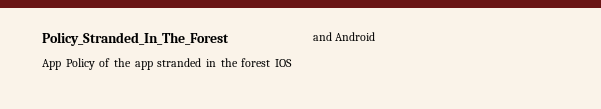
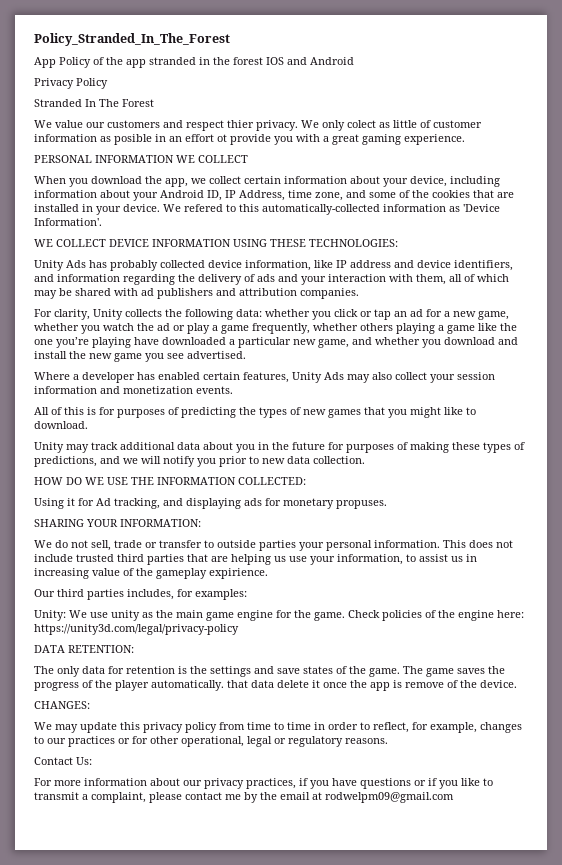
+ Privacy Policy
+ Stranded In The Forest
+ We value our customers and respect thier privacy. We only colect as little of customer information as posible in an effort ot provide you with a great gaming experience.
+ PERSONAL INFORMATION WE COLLECT
+ When you download the app, we collect certain information about your device, including information about your Android ID, IP Address, time zone, and some of the cookies that are installed in your device. We refered to this automatically-collected information as 'Device Information'.
+ WE COLLECT DEVICE INFORMATION USING THESE TECHNOLOGIES:
+ Unity Ads has probably collected device information, like IP address and device identifiers, and information regarding the delivery of ads and your interaction with them, all of which may be shared with ad publishers and attribution companies.
+ For clarity, Unity collects the following data: whether you click or tap an ad for a new game, whether you watch the ad or play a game frequently, whether others playing a game like the one you’re playing have downloaded a particular new game, and whether you download and install the new game you see advertised.
+ Where a developer has enabled certain features, Unity Ads may also collect your session information and monetization events.
+ All of this is for purposes of predicting the types of new games that you might like to download.
+ Unity may track additional data about you in the future for purposes of making these types of predictions, and we will notify you prior to new data collection.
+ HOW DO WE USE THE INFORMATION COLLECTED:
+ Using it for Ad tracking, and displaying ads for monetary propuses.
+ SHARING YOUR INFORMATION:
+ We do not sell, trade or transfer to outside parties your personal information. This does not include trusted third parties that are helping us use your information, to assist us in increasing value of the gameplay expirience.
+ Our third parties includes, for examples:
+ Unity: We use unity as the main game engine for the game. Check policies of the engine here: https://unity3d.com/legal/privacy-policy
+ DATA RETENTION:
+ The only data for retention is the settings and save states of the game. The game saves the progress of the player automatically. that data delete it once the app is remove of the device.
+ CHANGES:
+ We may update this privacy policy from time to time in order to reflect, for example, changes to our practices or for other operational, legal or regulatory reasons.
+ Contact Us:
+ For more information about our privacy practices, if you have questions or if you like to transmit a complaint, please contact me by the email at rodwelpm09@gmail.com

